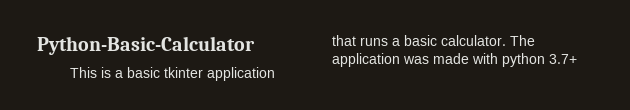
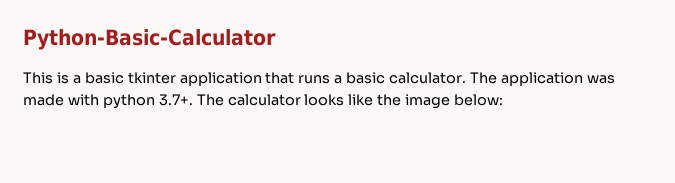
- The application was made with python 3.7+
+ The application was made with python 3.7+. The calculator looks like the image below:

